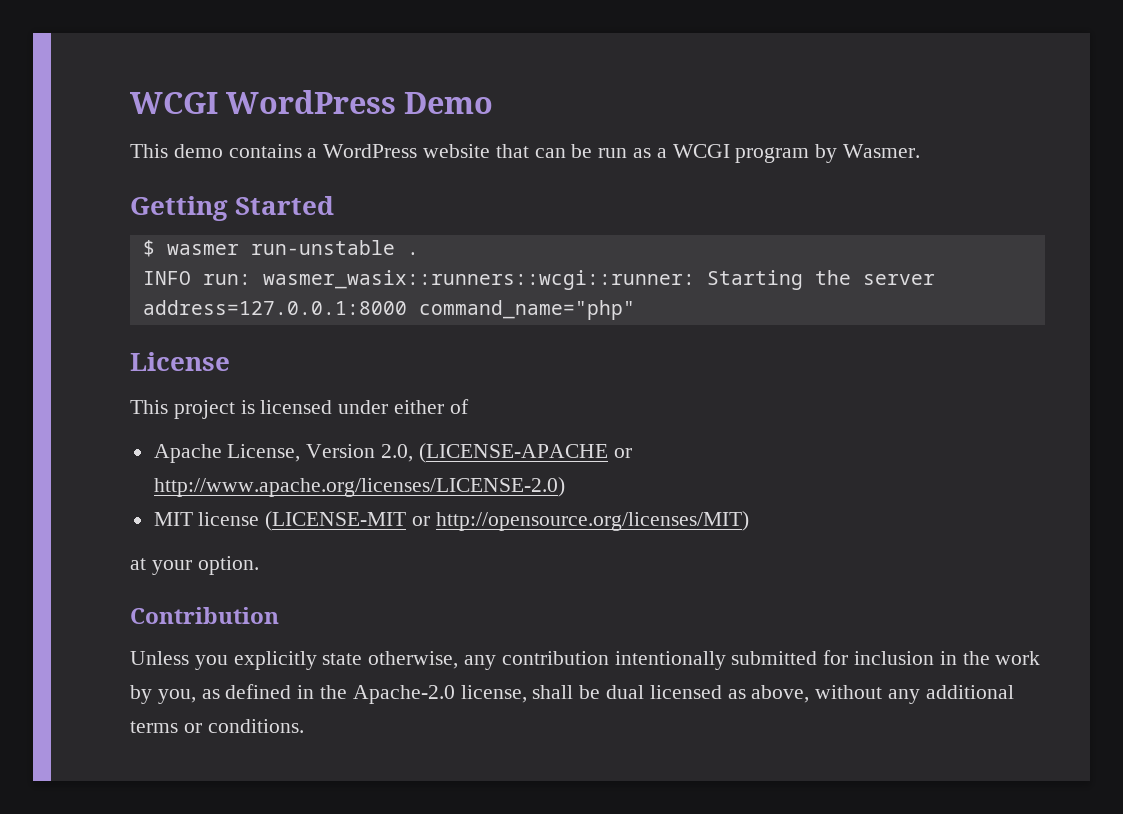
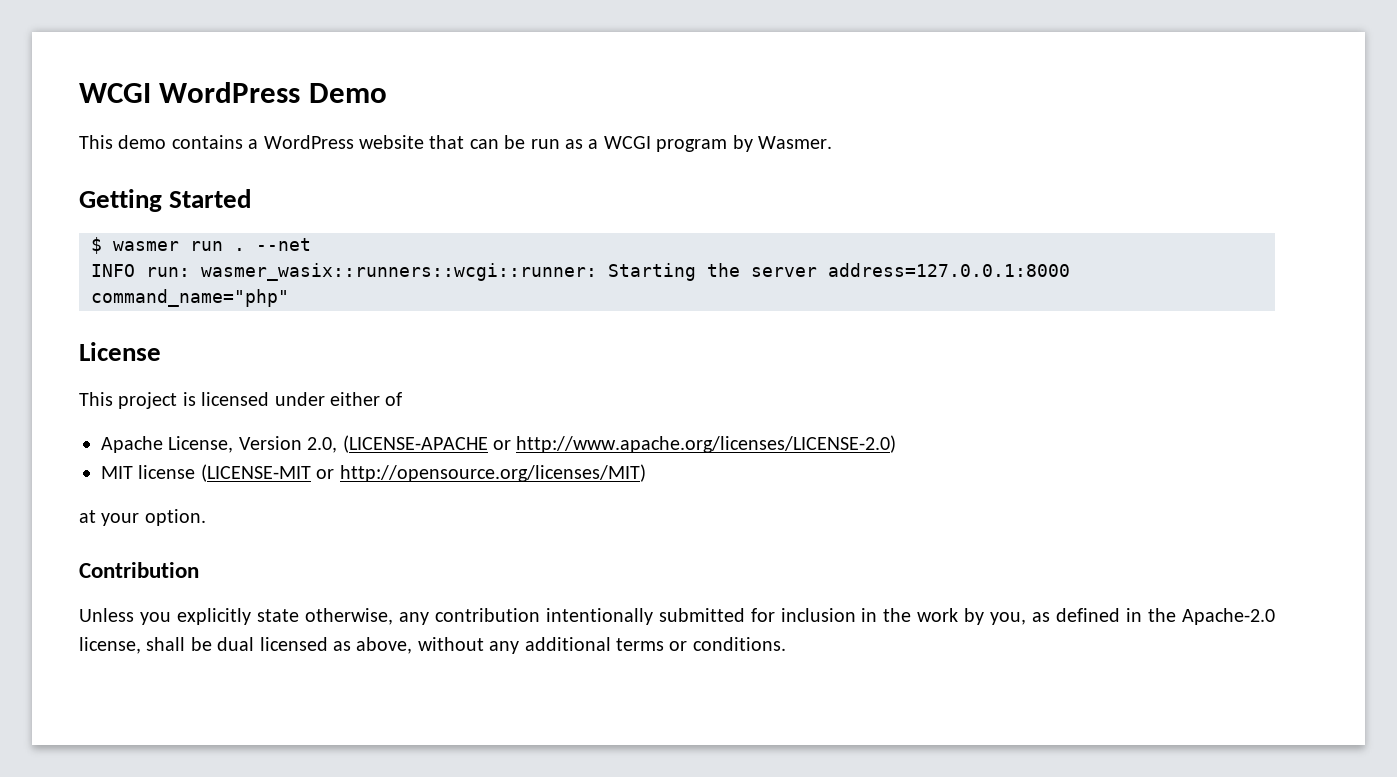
- $ wasmer run-unstable .
+ $ wasmer run . --net

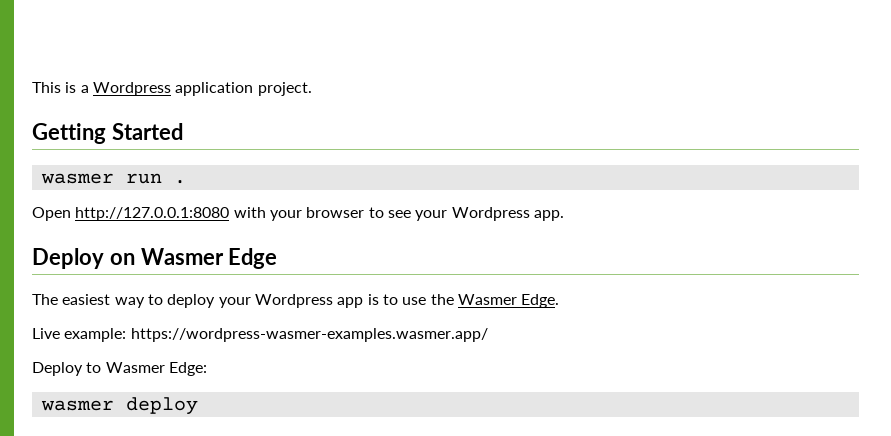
- WCGI WordPress Demo
- This demo contains a WordPress website that can be run as a WCGI program by Wasmer.
+ This is a Wordpress application project.
- $ wasmer run . --net
- INFO run: wasmer_wasix::runners::wcgi::runner: Starting the server address=127.0.0.1:8000 command_name="php"
- License
- This project is licensed under either of
- Apache License, Version 2.0, (LICENSE-APACHE or http://www.apache.org/licenses/LICENSE-2.0)
- MIT license (LICENSE-MIT or http://opensource.org/licenses/MIT)
- at your option.
- Contribution
- Unless you explicitly state otherwise, any contribution intentionally submitted for inclusion in the work by you, as defined in the Apache-2.0 license, shall be dual licensed as above, without any additional terms or conditions.
+ wasmer run .
+ Open http://127.0.0.1:8080 with your browser to see your Wordpress app.
+ Deploy on Wasmer Edge
+ The easiest way to deploy your Wordpress app is to use the Wasmer Edge.
+ Live example: https://wordpress-wasmer-examples.wasmer.app/
+ Deploy to Wasmer Edge:
+ wasmer deploy

